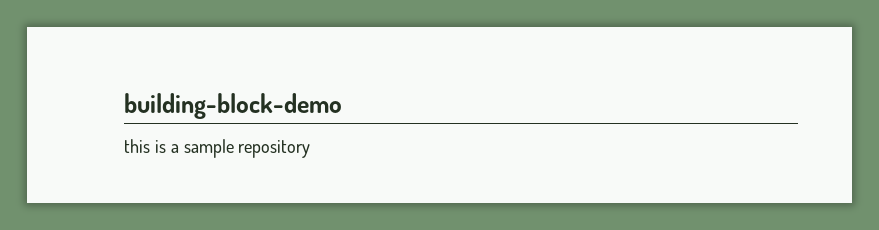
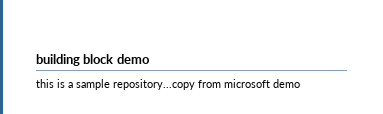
- building-block-demo
+ building block demo
- this is a sample repository
+ this is a sample repository...copy from microsoft demo

